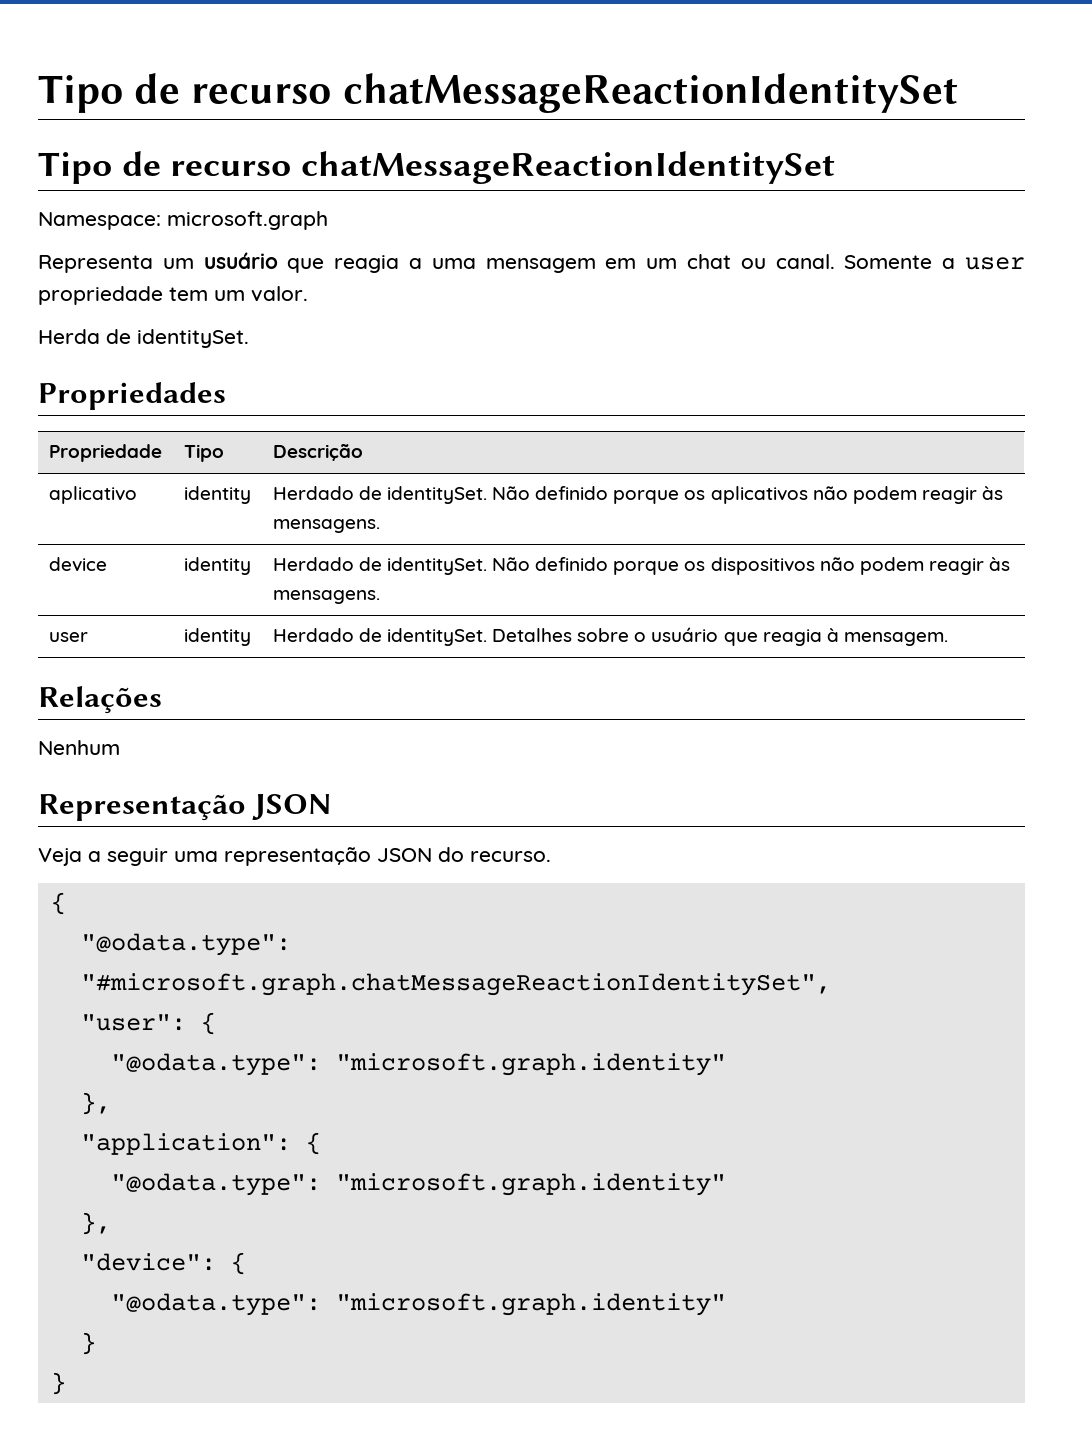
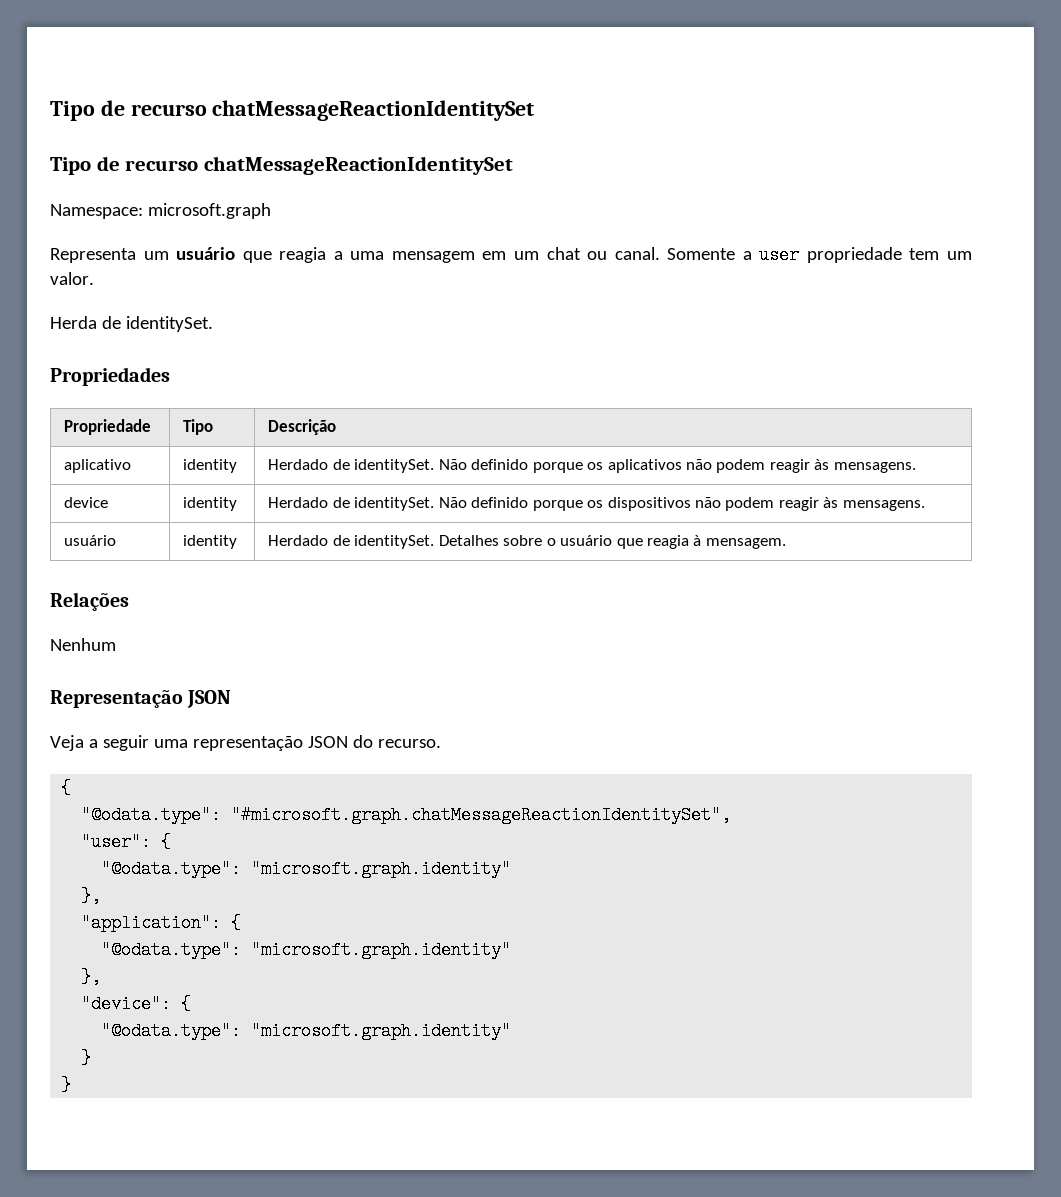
- user | identity | Herdado de identitySet. Detalhes sobre o usuário que reagia à mensagem.
+ usuário | identity | Herdado de identitySet. Detalhes sobre o usuário que reagia à mensagem.

